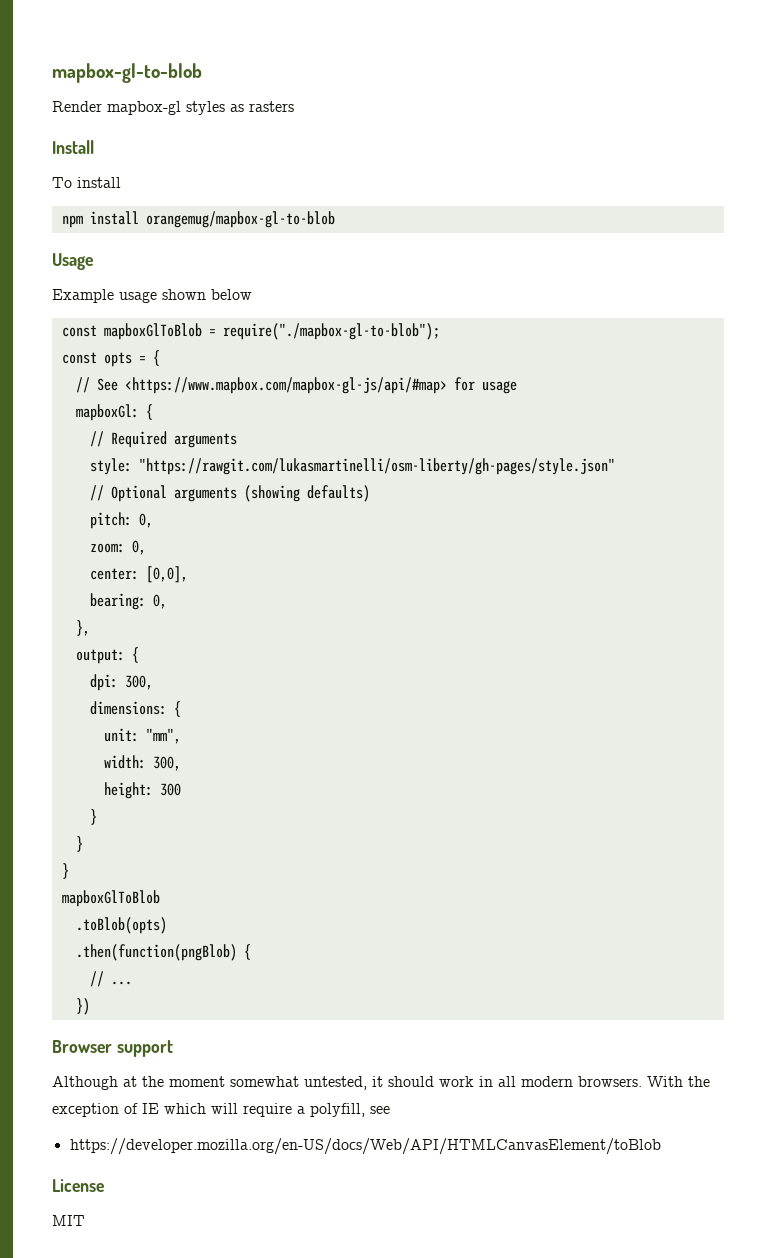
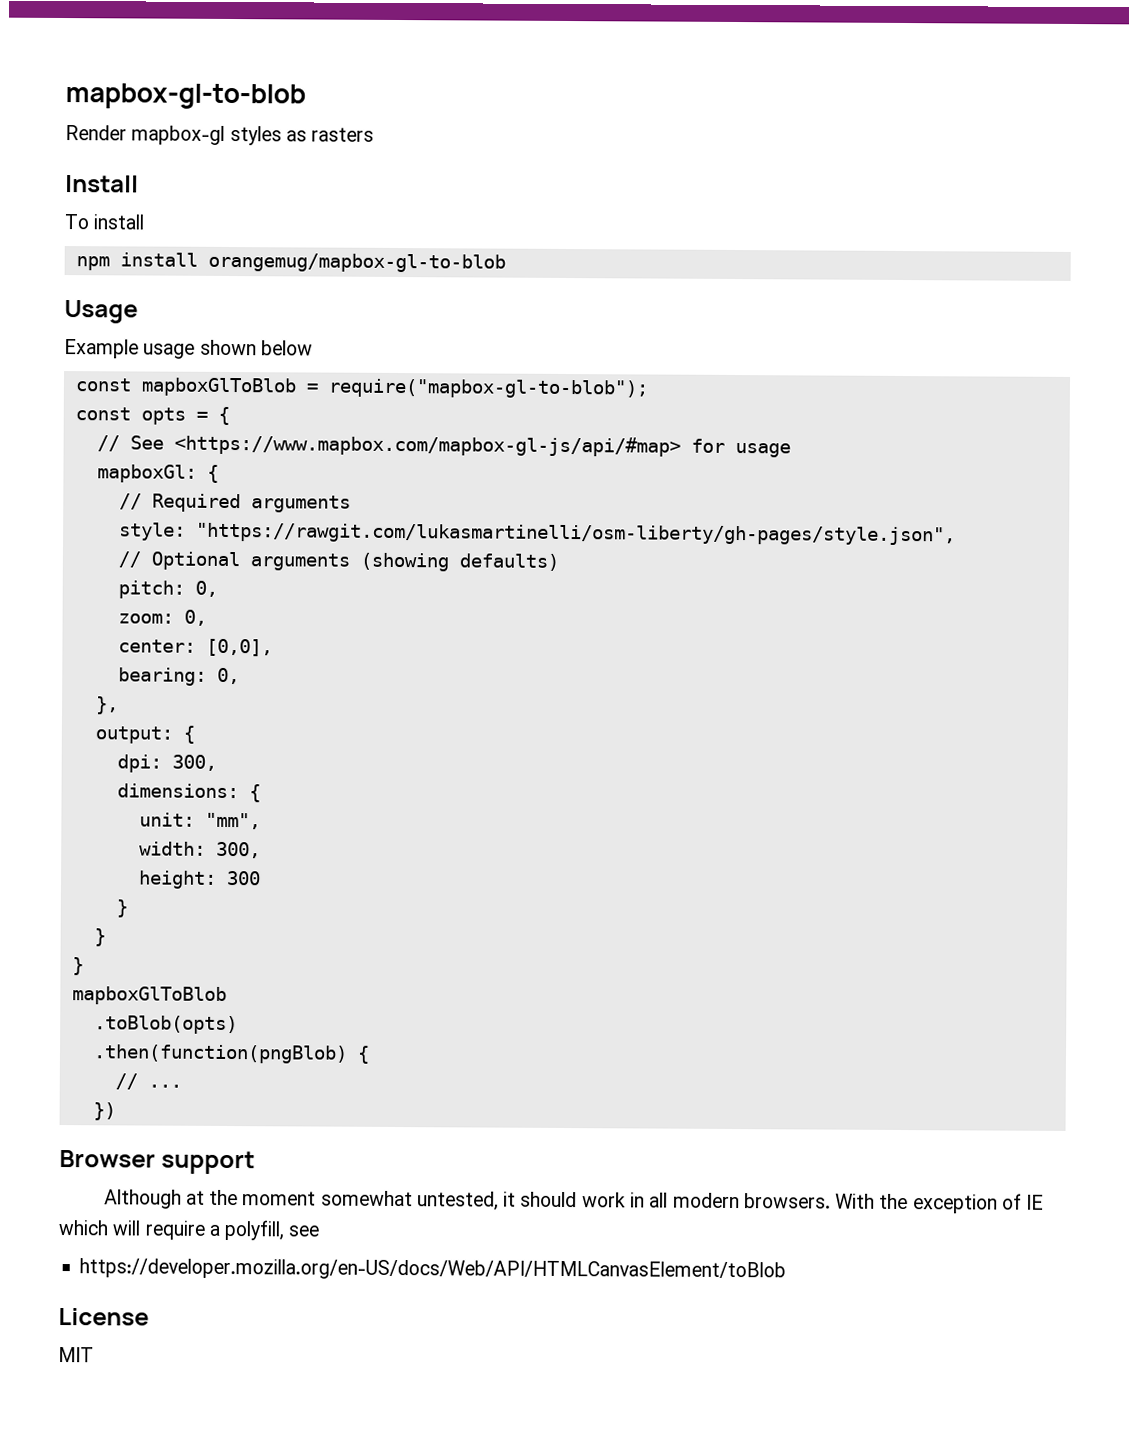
- const mapboxGlToBlob = require("./mapbox-gl-to-blob");
+ const mapboxGlToBlob = require("mapbox-gl-to-blob");
- style: "https://rawgit.com/lukasmartinelli/osm-liberty/gh-pages/style.json"
+ style: "https://rawgit.com/lukasmartinelli/osm-liberty/gh-pages/style.json",

